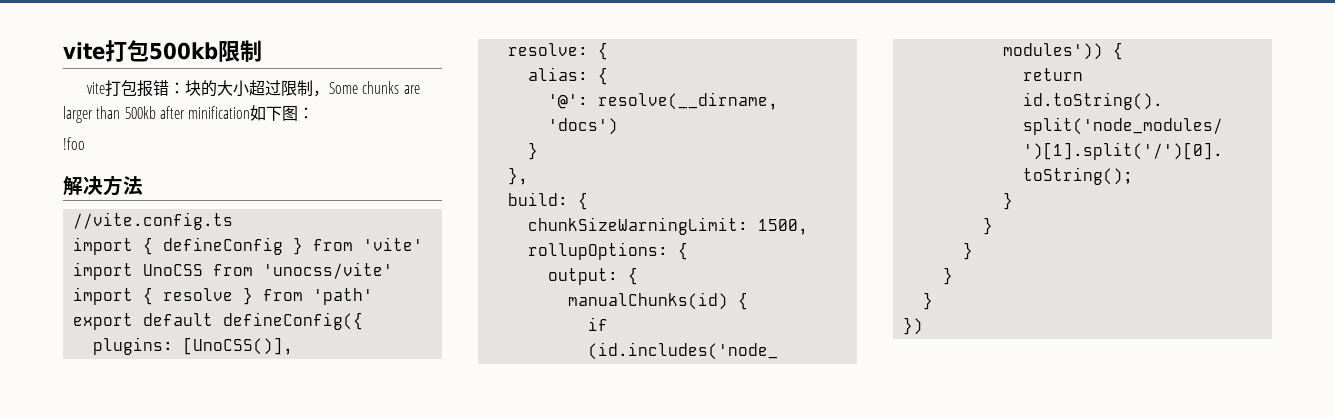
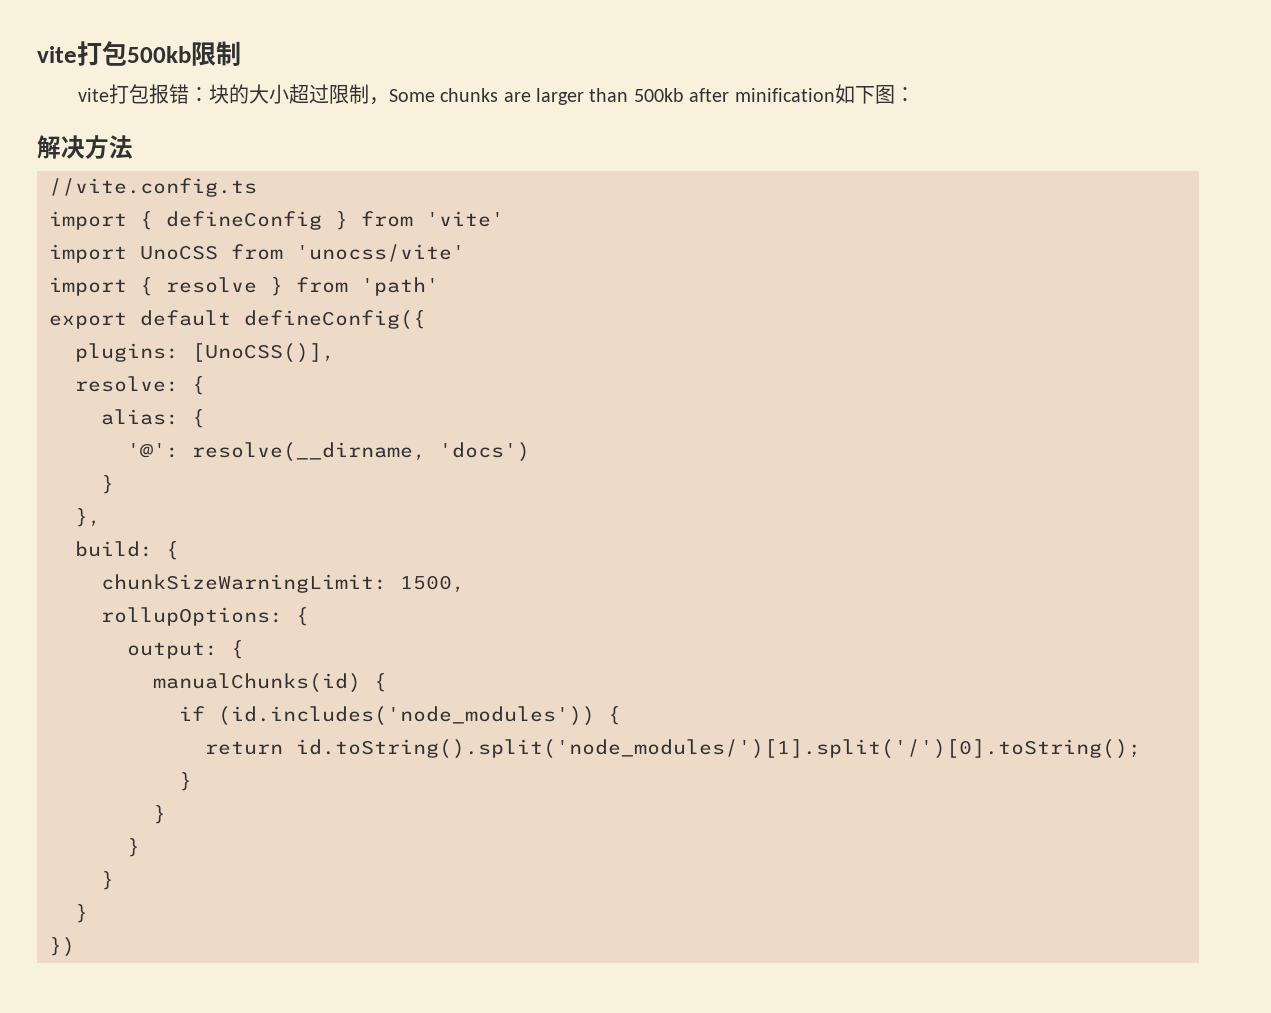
- !foo

